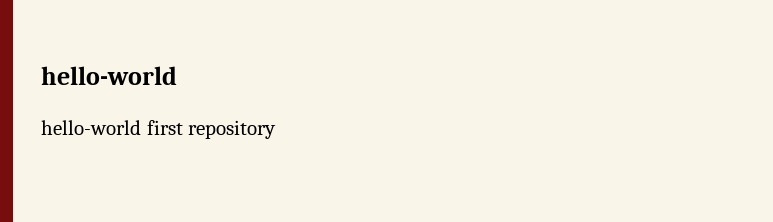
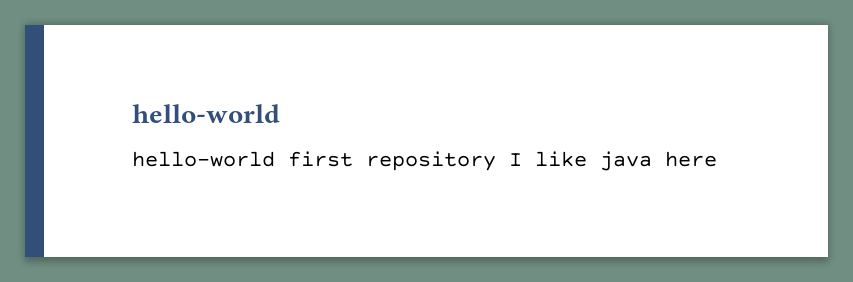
- hello-world first repository
+ hello-world first repository I like java here

